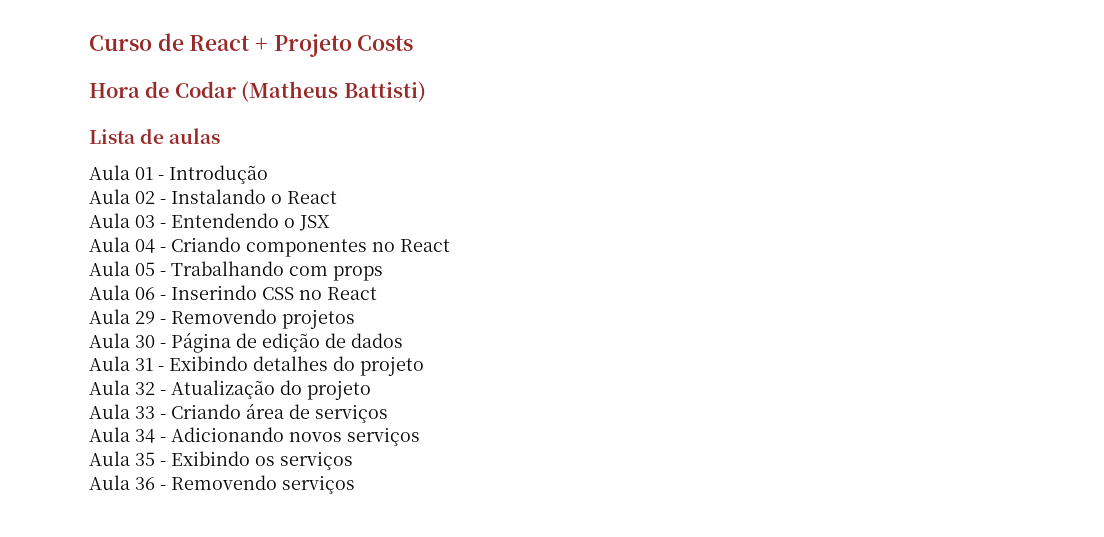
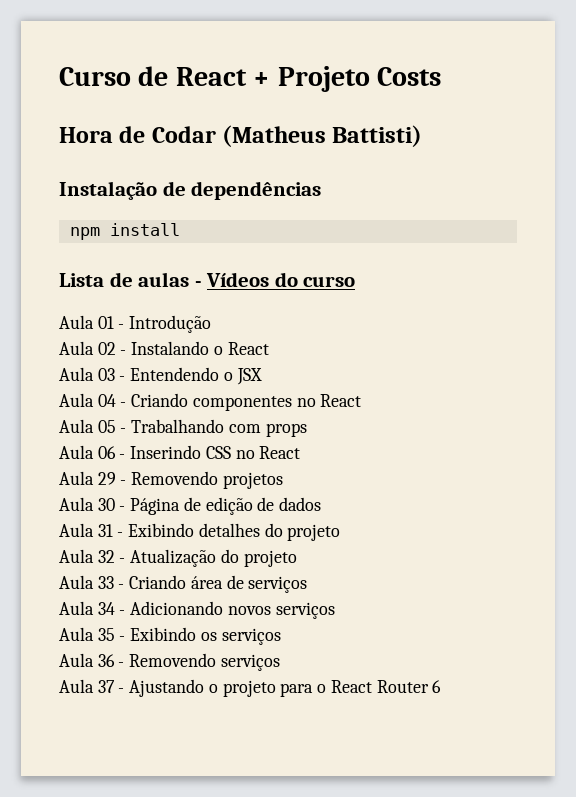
+ Instalação de dependências
+ npm install
- Lista de aulas
+ Lista de aulas - Vídeos do curso
+ Aula 37 - Ajustando o projeto para o React Router 6

